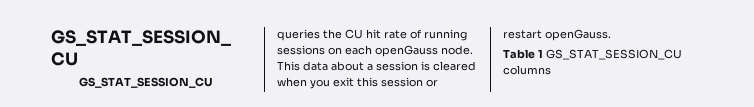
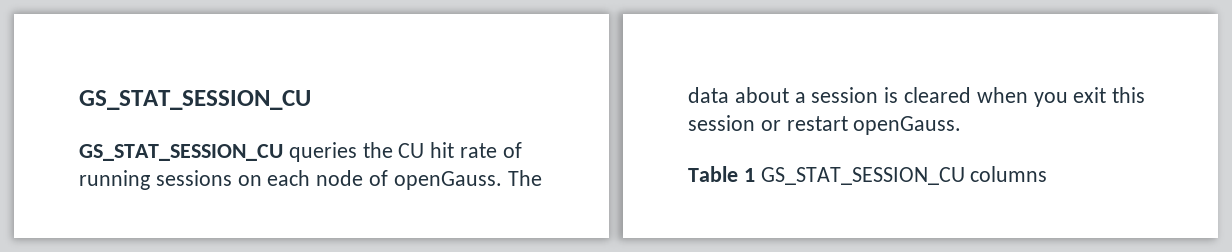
- GS_STAT_SESSION_CU queries the CU hit rate of running sessions on each openGauss node. This data about a session is cleared when you exit this session or restart openGauss.
+ GS_STAT_SESSION_CU queries the CU hit rate of running sessions on each node of openGauss. The data about a session is cleared when you exit this session or restart openGauss.

